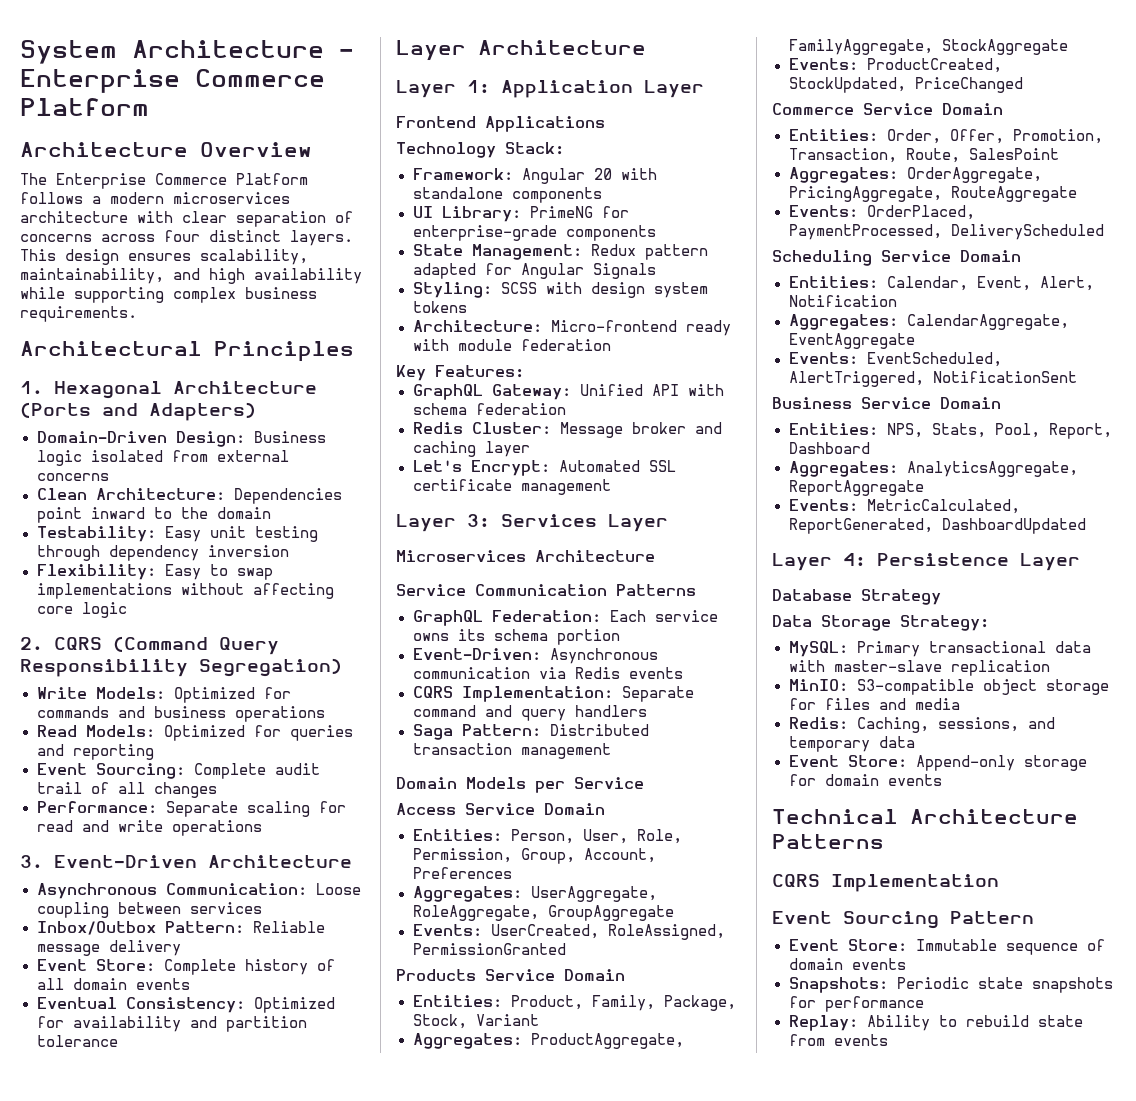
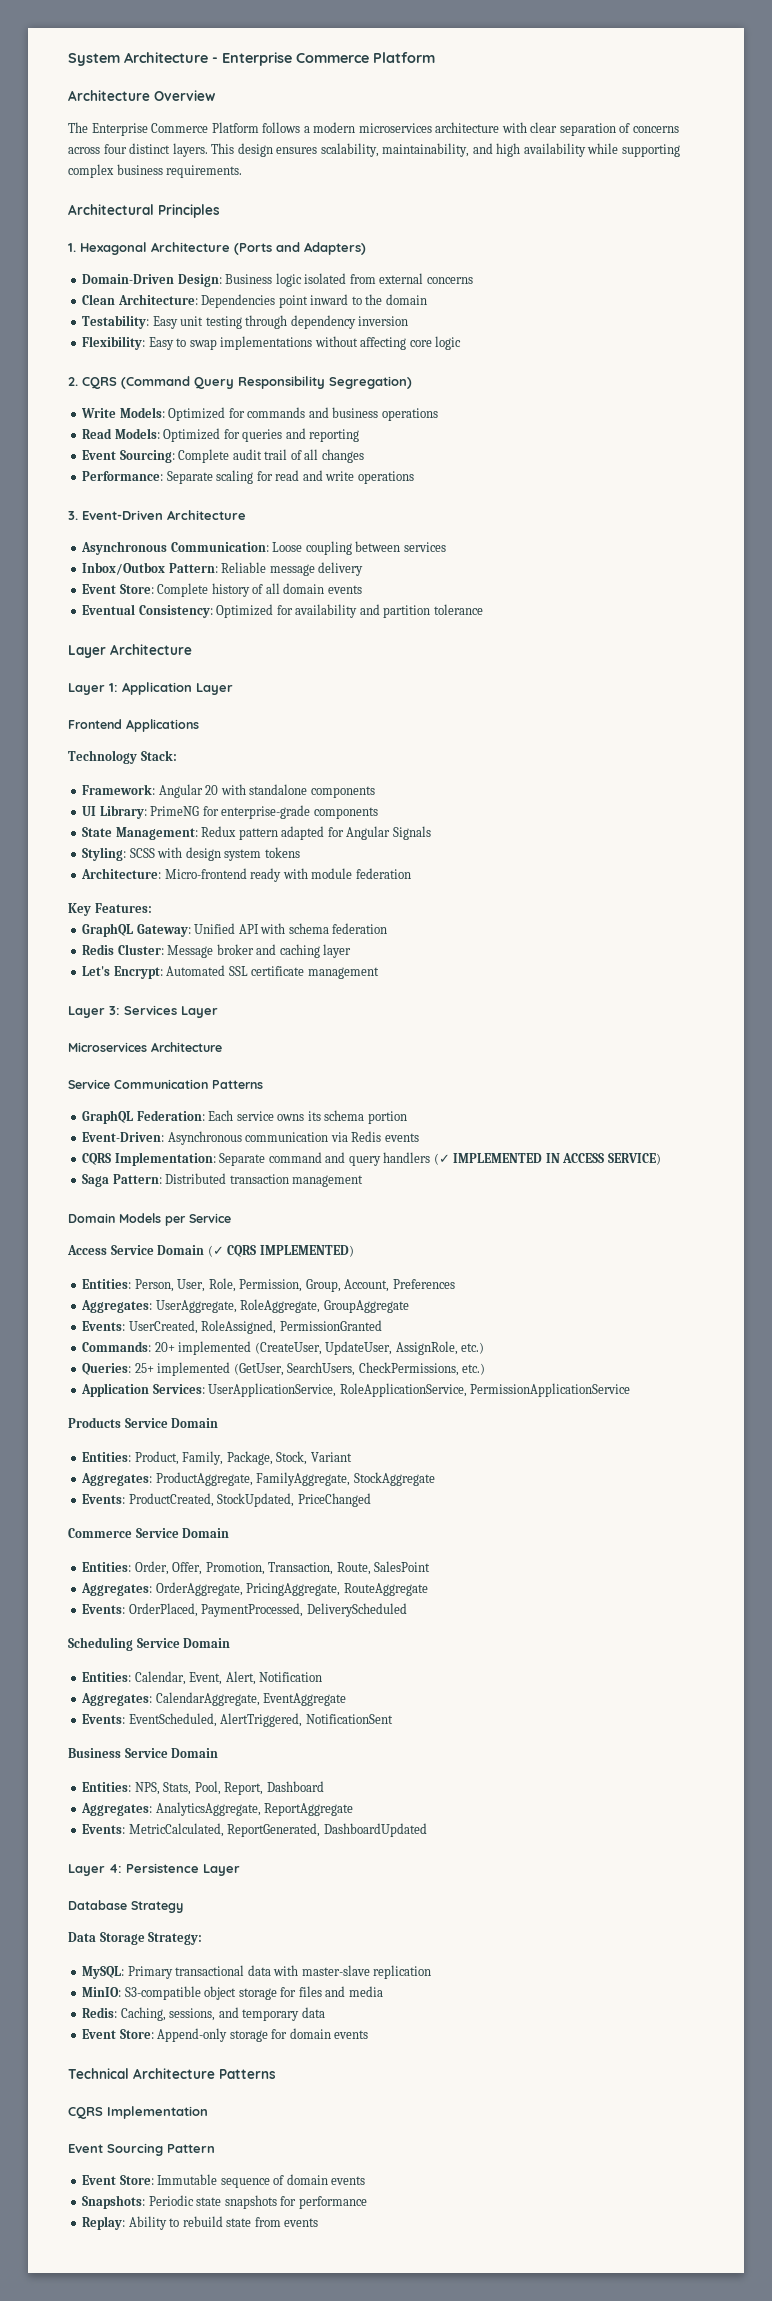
- CQRS Implementation: Separate command and query handlers
+ CQRS Implementation: Separate command and query handlers (✓ IMPLEMENTED IN ACCESS SERVICE)
- Access Service Domain
+ Access Service Domain (✓ CQRS IMPLEMENTED)
+ Commands: 20+ implemented (CreateUser, UpdateUser, AssignRole, etc.)
+ Queries: 25+ implemented (GetUser, SearchUsers, CheckPermissions, etc.)
+ Application Services: UserApplicationService, RoleApplicationService, PermissionApplicationService

